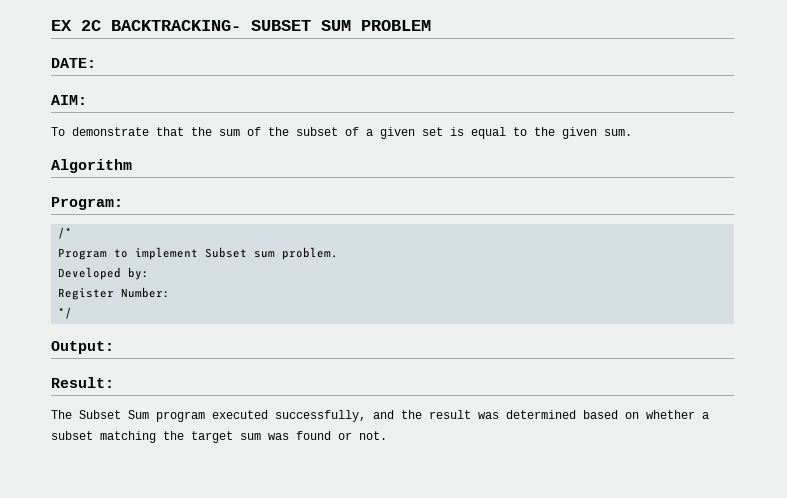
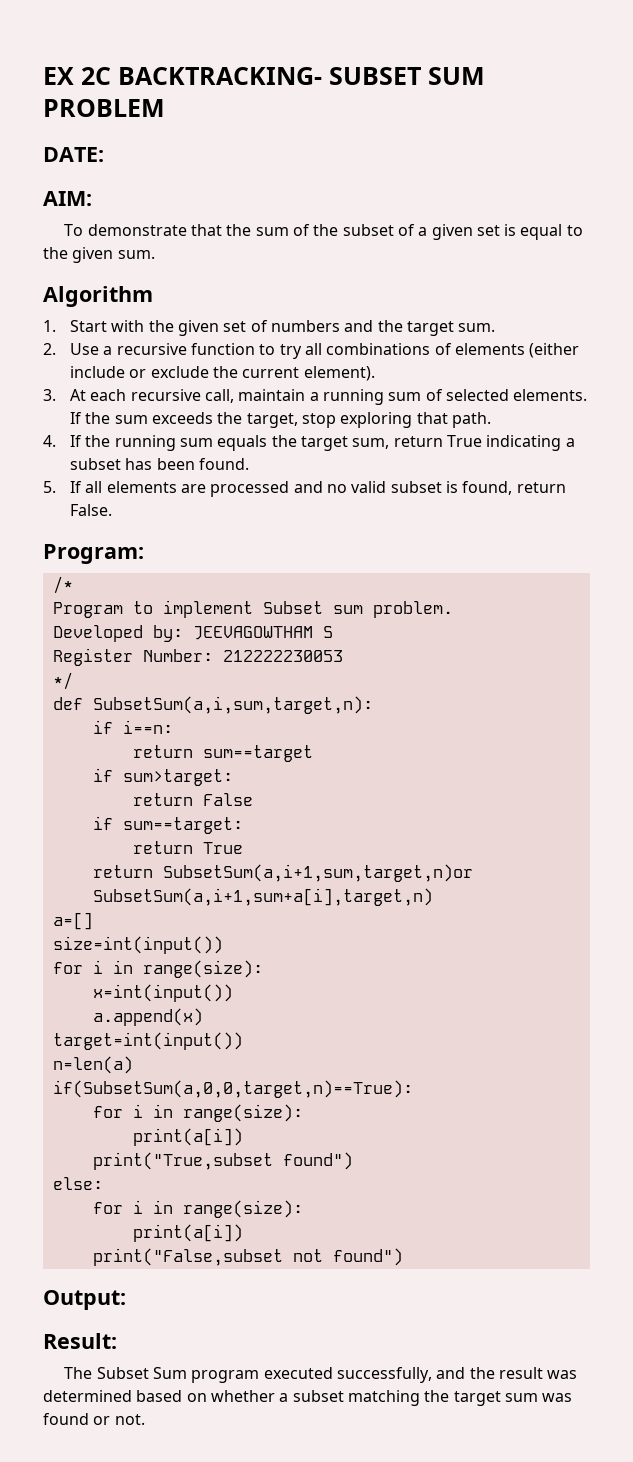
+ 1. Start with the given set of numbers and the target sum.
+ 2. Use a recursive function to try all combinations of elements (either include or exclude the current element).
+ 3. At each recursive call, maintain a running sum of selected elements. If the sum exceeds the target, stop exploring that path.
+ 4. If the running sum equals the target sum, return True indicating a subset has been found.
+ 5. If all elements are processed and no valid subset is found, return False.
- Developed by:
+ Developed by: JEEVAGOWTHAM S
- Register Number:
+ Register Number: 212222230053
+ def SubsetSum(a,i,sum,target,n):
+ if i==n:
+ return sum==target
+ if sum>target:
+ return False
+ if sum==target:
+ return True
+ return SubsetSum(a,i+1,sum,target,n)or SubsetSum(a,i+1,sum+a[i],target,n)
+ a=[]
+ size=int(input())
+ for i in range(size):
+ x=int(input())
+ a.append(x)
+ target=int(input())
+ n=len(a)
+ if(SubsetSum(a,0,0,target,n)==True):
+ for i in range(size):
+ print(a[i])
+ print("True,subset found")
+ else:
+ for i in range(size):
+ print(a[i])
+ print("False,subset not found")

